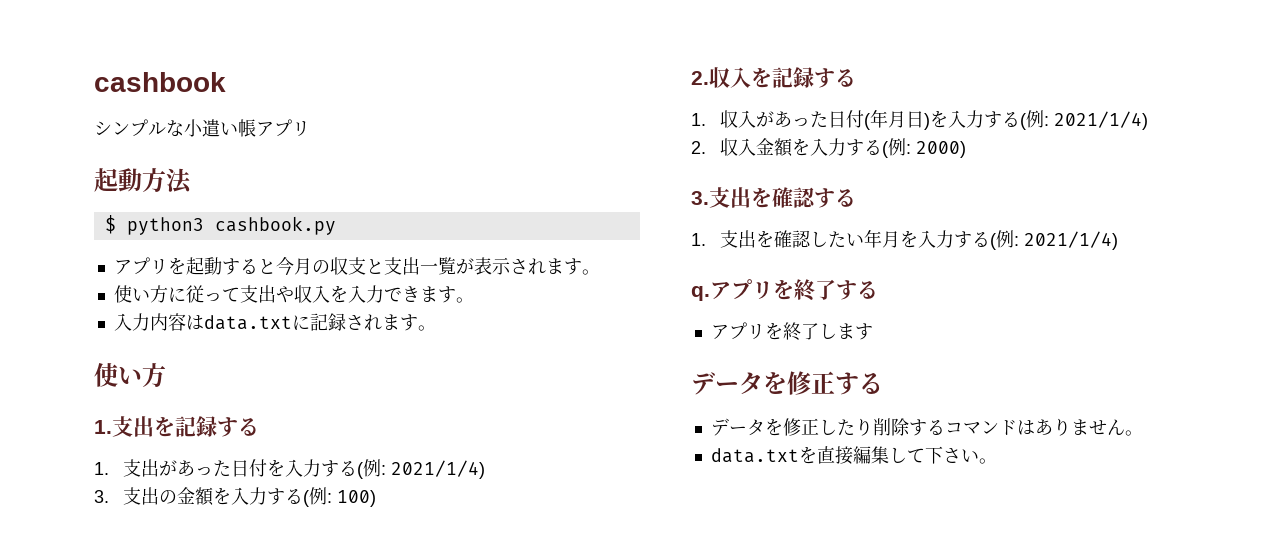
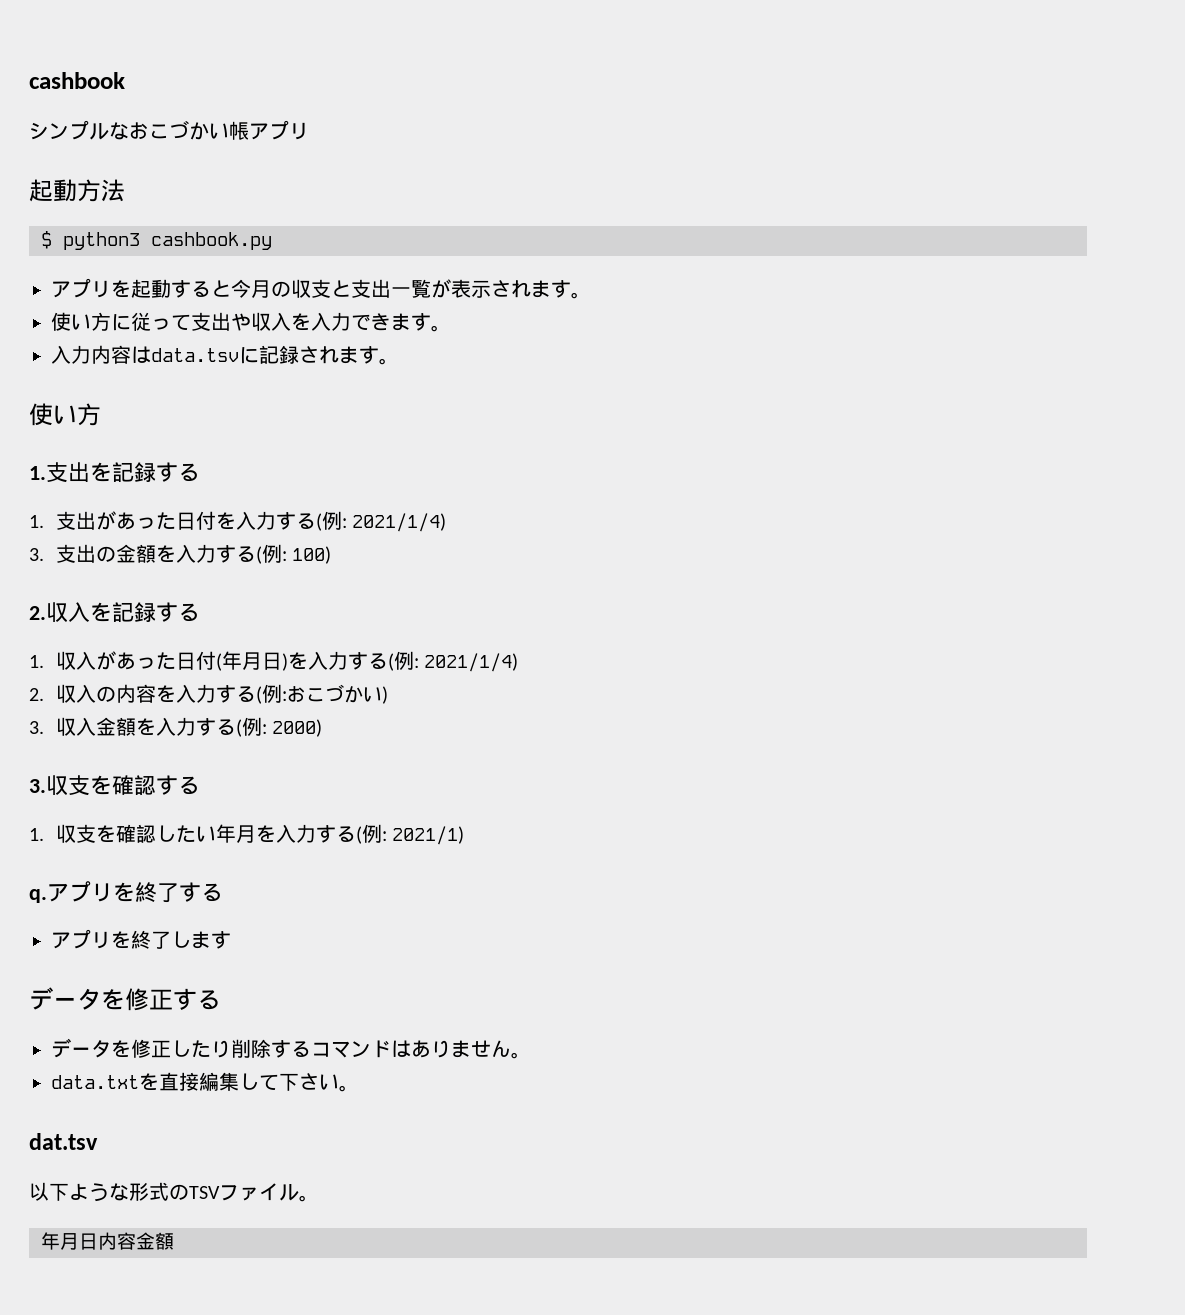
- シンプルな小遣い帳アプリ
+ シンプルなおこづかい帳アプリ
- 入力内容はdata.txtに記録されます。
+ 入力内容はdata.tsvに記録されます。
- 2.収入金額を入力する(例: 2000)
+ 2.収入の内容を入力する(例:おこづかい)
+ 3.収入金額を入力する(例: 2000)
- 3.支出を確認する
+ 3.収支を確認する
- 1.支出を確認したい年月を入力する(例: 2021/1/4)
+ 1.収支を確認したい年月を入力する(例: 2021/1)
+ dat.tsv
+ 以下ような形式のTSVファイル。
+ 年月日内容金額

